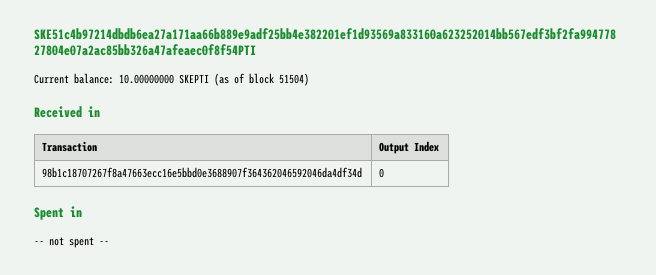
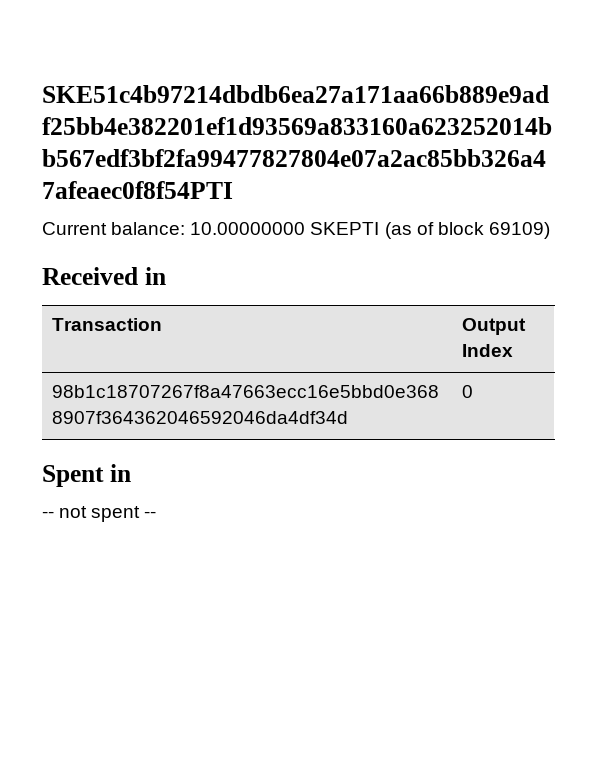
- Current balance: 10.00000000 SKEPTI (as of block 51504)
+ Current balance: 10.00000000 SKEPTI (as of block 69109)

